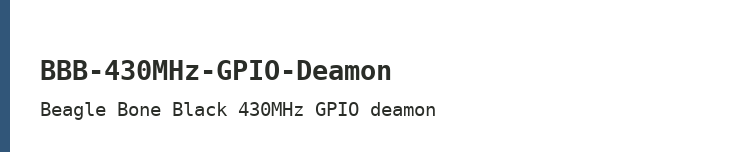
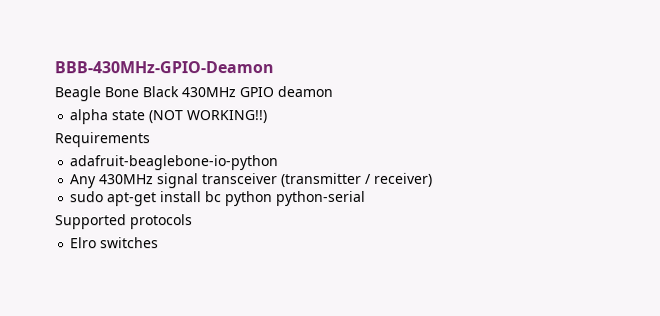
+ alpha state (NOT WORKING!!)
+ Requirements
+ adafruit-beaglebone-io-python
+ Any 430MHz signal transceiver (transmitter / receiver)
+ sudo apt-get install bc python python-serial
+ Supported protocols
+ Elro switches

